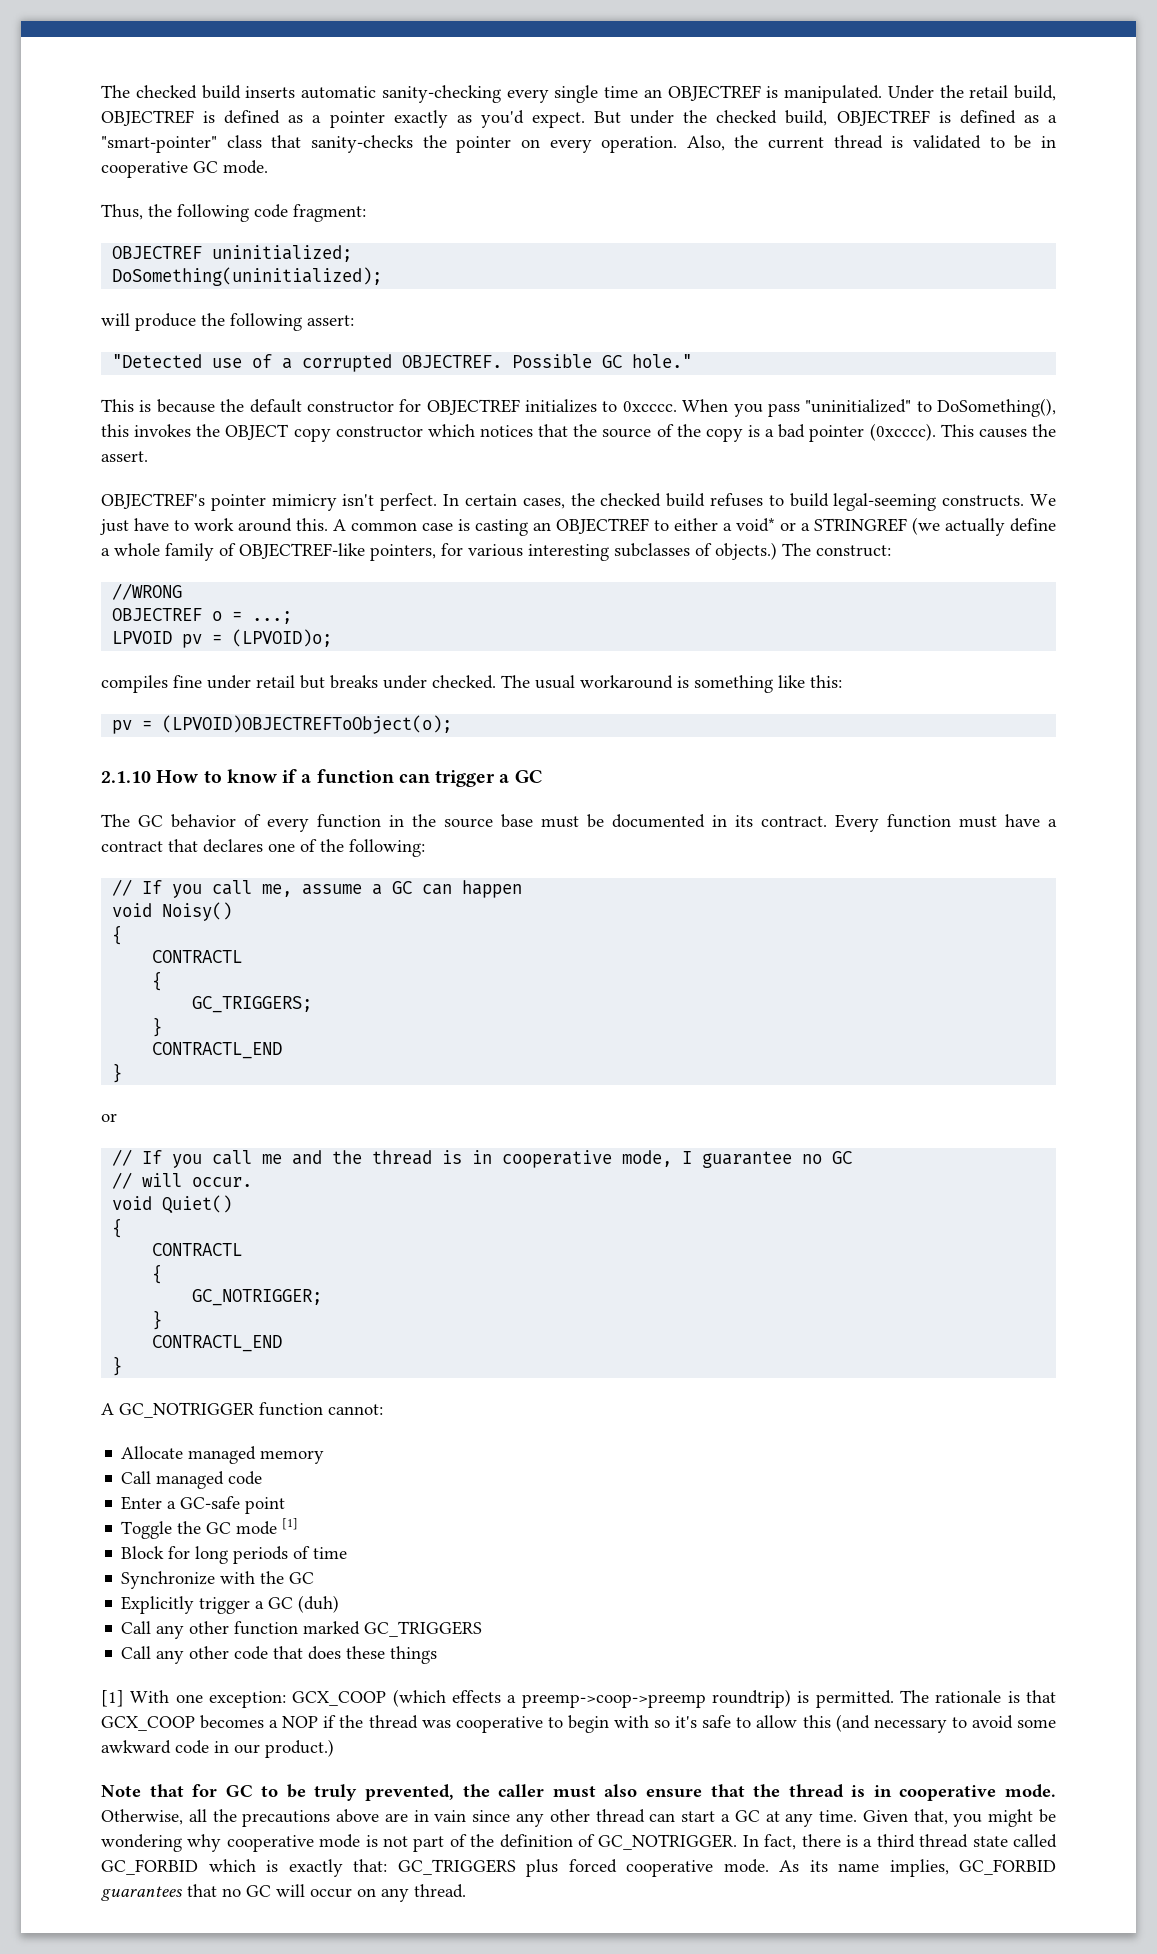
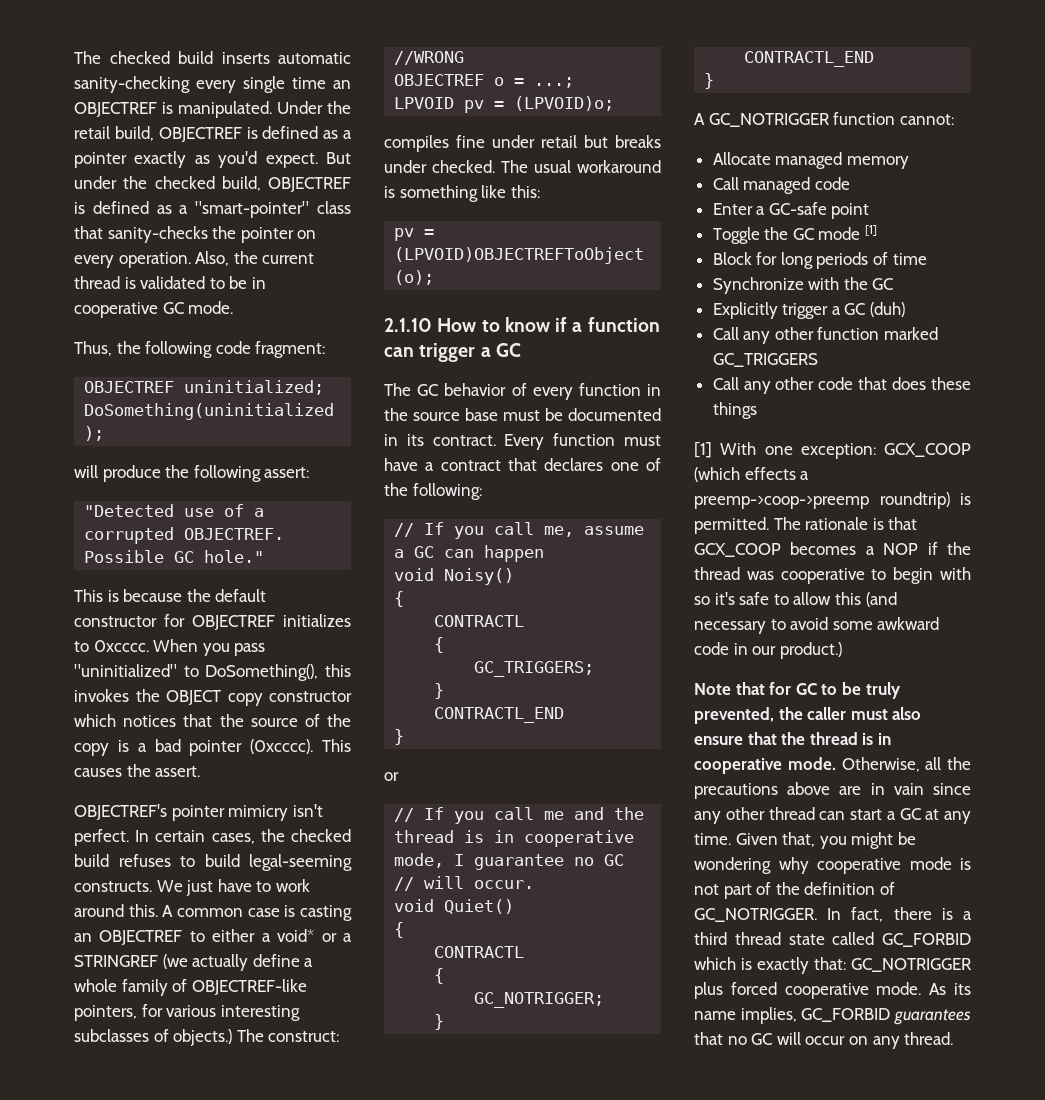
- In fact, there is a third thread state called GC_FORBID which is exactly that: GC_TRIGGERS plus forced cooperative mode.
+ In fact, there is a third thread state called GC_FORBID which is exactly that: GC_NOTRIGGER plus forced cooperative mode.

